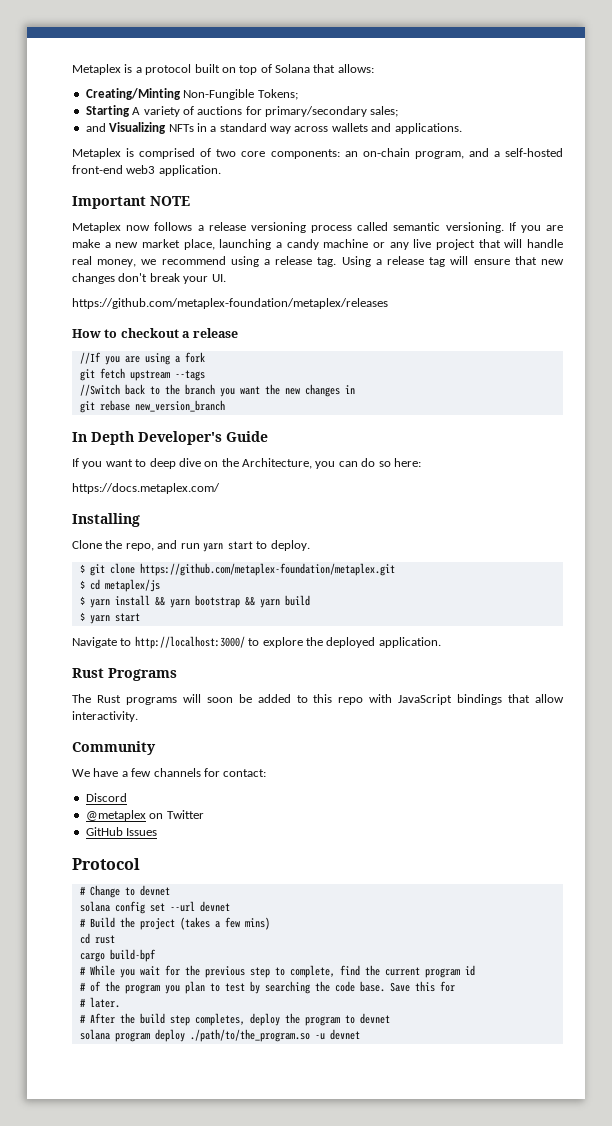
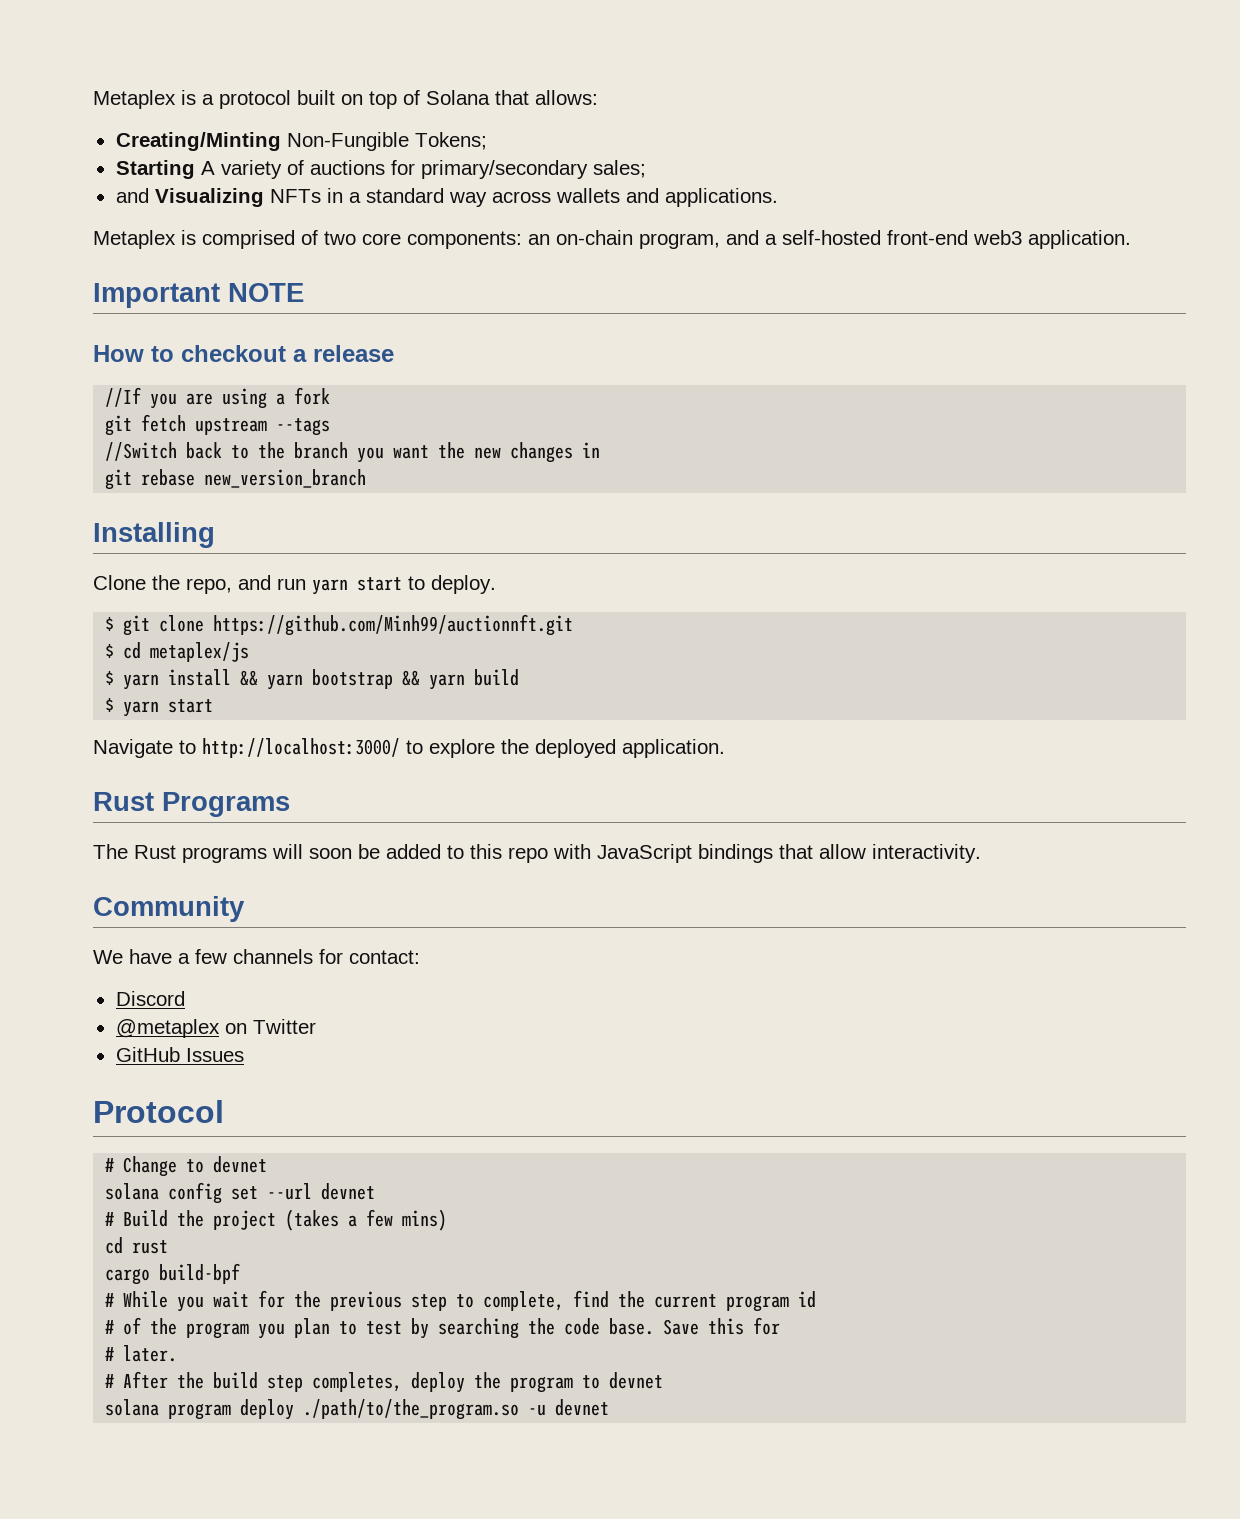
- Metaplex now follows a release versioning process called semantic versioning. If you are make a new market place, launching a candy machine or any live project that will handle real money, we recommend using a release tag. Using a release tag will ensure that new changes don't break your UI.
- https://github.com/metaplex-foundation/metaplex/releases
- In Depth Developer's Guide
- If you want to deep dive on the Architecture, you can do so here:
- https://docs.metaplex.com/
- $ git clone https://github.com/metaplex-foundation/metaplex.git
+ $ git clone https://github.com/Minh99/auctionnft.git

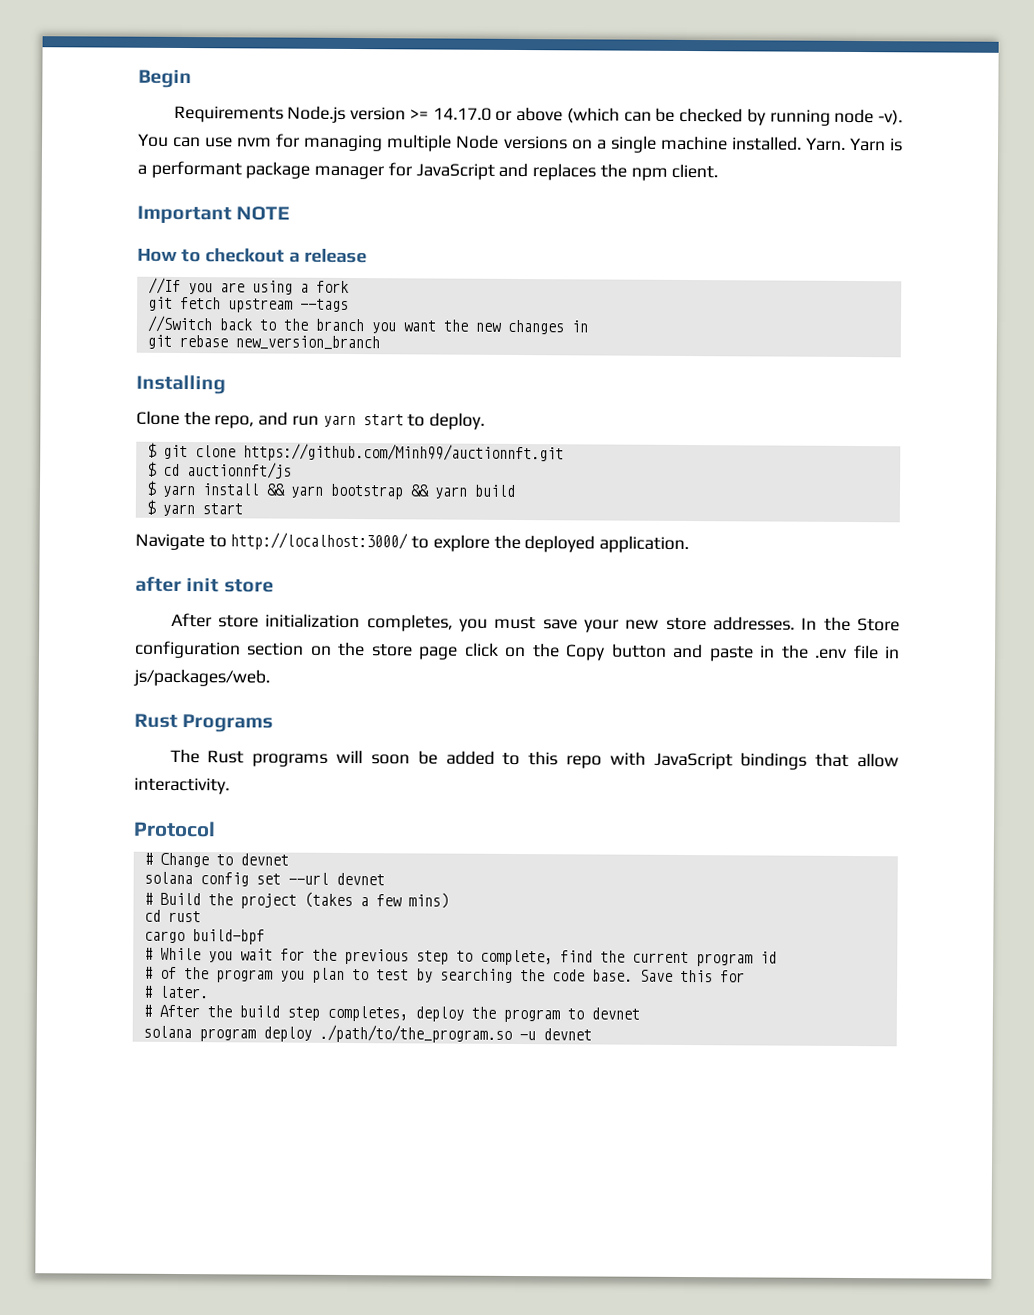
- Metaplex is a protocol built on top of Solana that allows:
- Creating/Minting Non-Fungible Tokens;
- Starting A variety of auctions for primary/secondary sales;
- and Visualizing NFTs in a standard way across wallets and applications.
- Metaplex is comprised of two core components: an on-chain program, and a self-hosted front-end web3 application.
+ Begin
+ Requirements Node.js version >= 14.17.0 or above (which can be checked by running node -v). You can use nvm for managing multiple Node versions on a single machine installed. Yarn. Yarn is a performant package manager for JavaScript and replaces the npm client.
- $ cd metaplex/js
+ $ cd auctionnft/js
+ after init store
+ After store initialization completes, you must save your new store addresses. In the Store configuration section on the store page click on the Copy button and paste in the .env file in js/packages/web.
- Community
- We have a few channels for contact:
- Discord
- @metaplex on Twitter
- GitHub Issues

